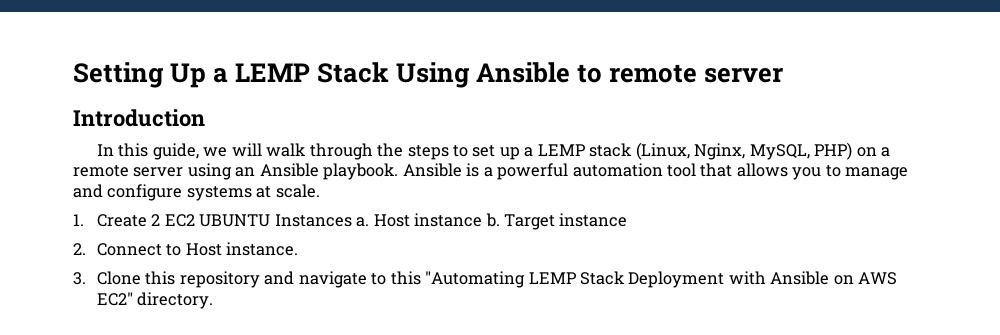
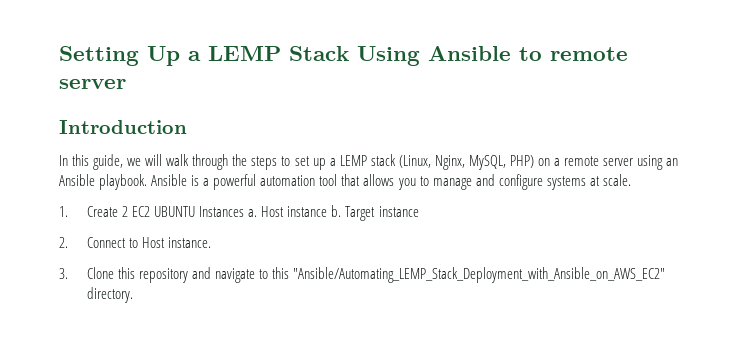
- 3. Clone this repository and navigate to this "Automating LEMP Stack Deployment with Ansible on AWS EC2" directory.
+ 3. Clone this repository and navigate to this "Ansible/Automating_LEMP_Stack_Deployment_with_Ansible_on_AWS_EC2" directory.

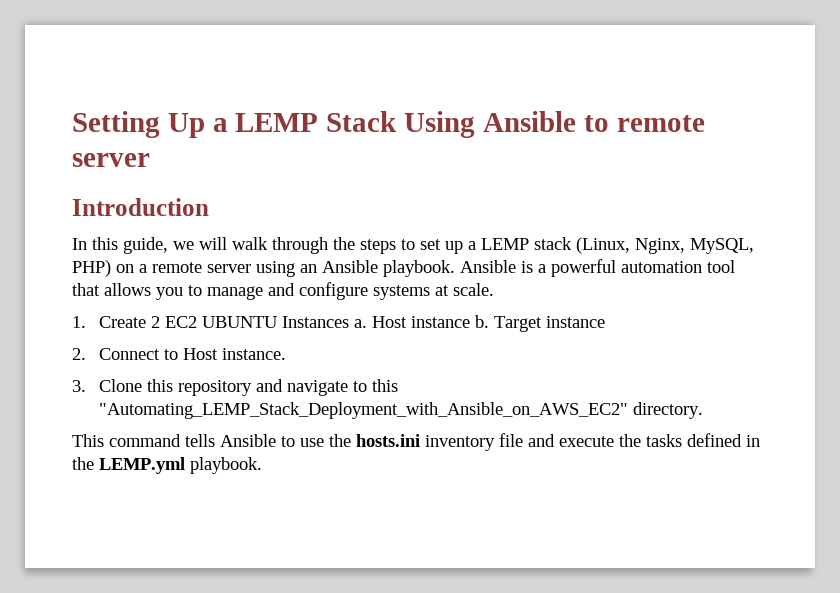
- 3. Clone this repository and navigate to this "Ansible/Automating_LEMP_Stack_Deployment_with_Ansible_on_AWS_EC2" directory.
+ 3. Clone this repository and navigate to this "Automating_LEMP_Stack_Deployment_with_Ansible_on_AWS_EC2" directory.
+ This command tells Ansible to use the hosts.ini inventory file and execute the tasks defined in the LEMP.yml playbook.

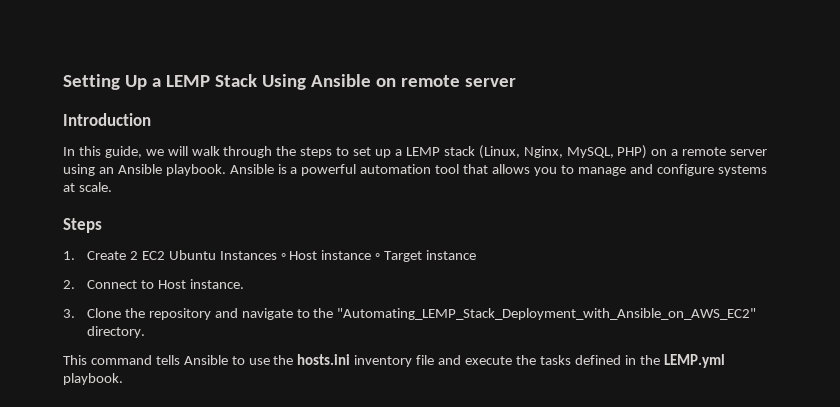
- Setting Up a LEMP Stack Using Ansible to remote server
+ Setting Up a LEMP Stack Using Ansible on remote server
+ Steps
- 1. Create 2 EC2 UBUNTU Instances a. Host instance b. Target instance
+ 1. Create 2 EC2 Ubuntu Instances ◦ Host instance ◦ Target instance
- 3. Clone this repository and navigate to this "Automating_LEMP_Stack_Deployment_with_Ansible_on_AWS_EC2" directory.
+ 3. Clone the repository and navigate to the "Automating_LEMP_Stack_Deployment_with_Ansible_on_AWS_EC2" directory.

